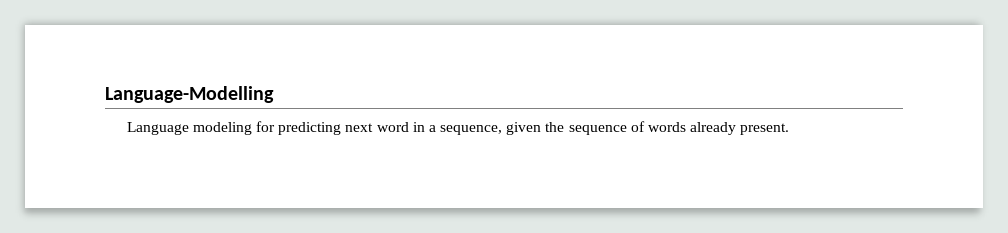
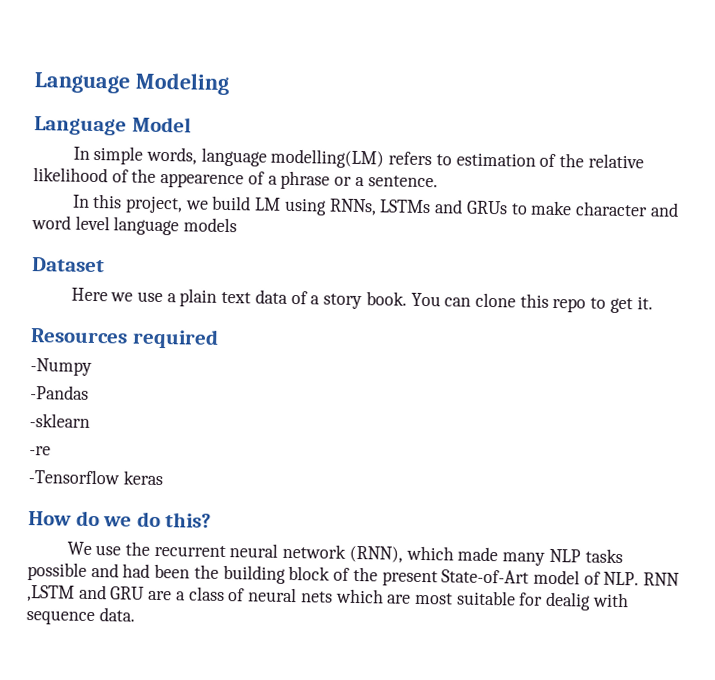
- Language-Modelling
- Language modeling for predicting next word in a sequence, given the sequence of words already present.
+ Language Modeling
+ Language Model
+ In simple words, language modelling(LM) refers to estimation of the relative likelihood of the appearence of a phrase or a sentence.
+ In this project, we build LM using RNNs, LSTMs and GRUs to make character and word level language models
+ Dataset
+ Here we use a plain text data of a story book. You can clone this repo to get it.
+ Resources required
+ -Numpy
+ -Pandas
+ -sklearn
+ -re
+ -Tensorflow keras
+ How do we do this?
+ We use the recurrent neural network (RNN), which made many NLP tasks possible and had been the building block of the present State-of-Art model of NLP. RNN ,LSTM and GRU are a class of neural nets which are most suitable for dealig with sequence data.

